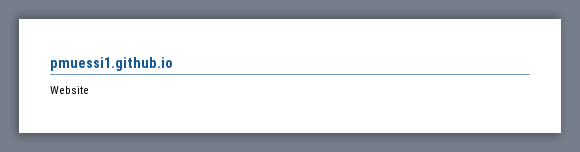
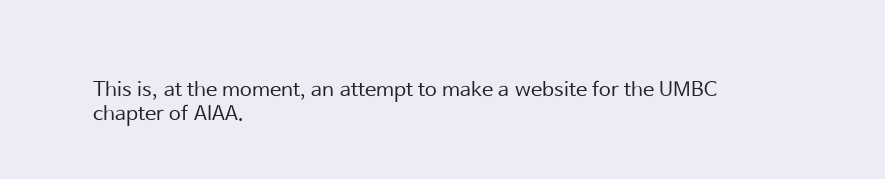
- pmuessi1.github.io
- Website
+ This is, at the moment, an attempt to make a website for the UMBC chapter of AIAA.

